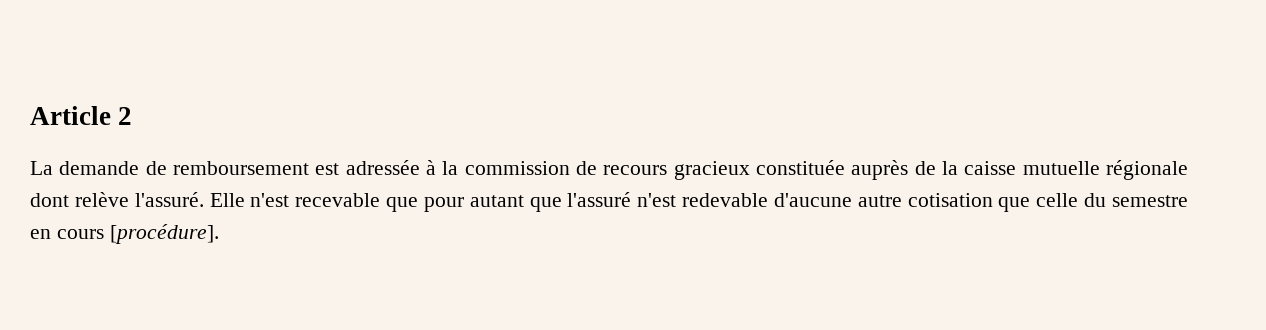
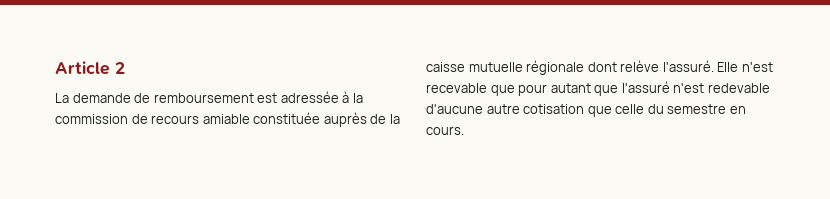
- La demande de remboursement est adressée à la commission de recours gracieux constituée auprès de la caisse mutuelle régionale dont relève l'assuré.
+ La demande de remboursement est adressée à la commission de recours amiable constituée auprès de la caisse mutuelle régionale dont relève l'assuré.
- Elle n'est recevable que pour autant que l'assuré n'est redevable d'aucune autre cotisation que celle du semestre en cours [procédure].
+ Elle n'est recevable que pour autant que l'assuré n'est redevable d'aucune autre cotisation que celle du semestre en cours.

